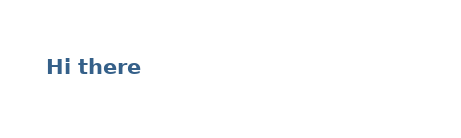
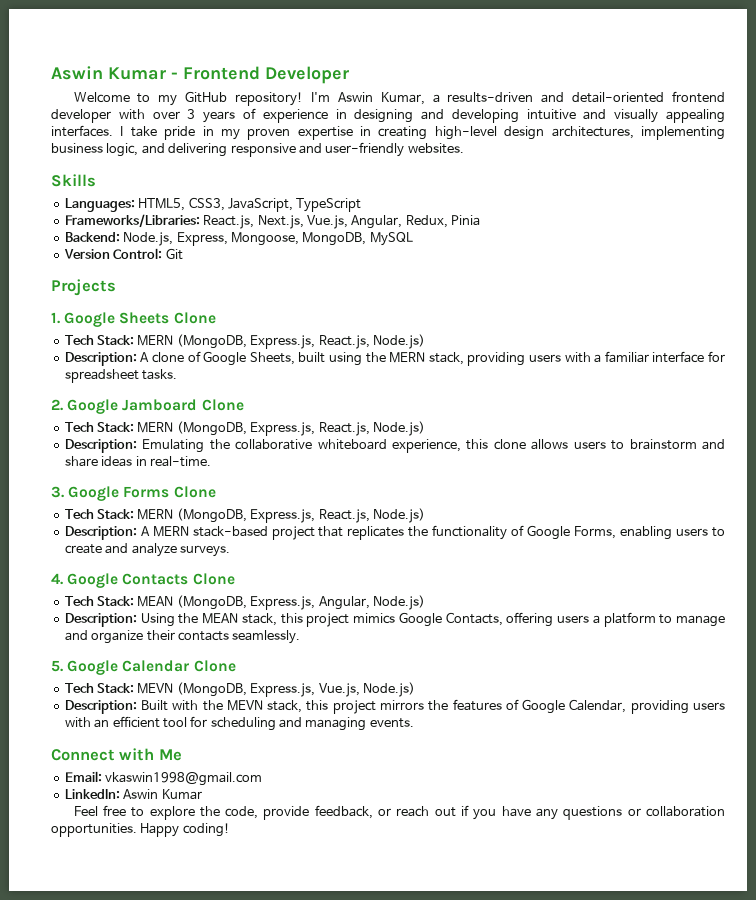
- Hi there
+ Aswin Kumar - Frontend Developer
+ Welcome to my GitHub repository! I'm Aswin Kumar, a results-driven and detail-oriented frontend developer with over 3 years of experience in designing and developing intuitive and visually appealing interfaces. I take pride in my proven expertise in creating high-level design architectures, implementing business logic, and delivering responsive and user-friendly websites.
+ Skills
+ Languages: HTML5, CSS3, JavaScript, TypeScript
+ Frameworks/Libraries: React.js, Next.js, Vue.js, Angular, Redux, Pinia
+ Backend: Node.js, Express, Mongoose, MongoDB, MySQL
+ Version Control: Git
+ Projects
+ 1. Google Sheets Clone
+ Tech Stack: MERN (MongoDB, Express.js, React.js, Node.js)
+ Description: A clone of Google Sheets, built using the MERN stack, providing users with a familiar interface for spreadsheet tasks.
+ 2. Google Jamboard Clone
+ Tech Stack: MERN (MongoDB, Express.js, React.js, Node.js)
+ Description: Emulating the collaborative whiteboard experience, this clone allows users to brainstorm and share ideas in real-time.
+ 3. Google Forms Clone
+ Tech Stack: MERN (MongoDB, Express.js, React.js, Node.js)
+ Description: A MERN stack-based project that replicates the functionality of Google Forms, enabling users to create and analyze surveys.
+ 4. Google Contacts Clone
+ Tech Stack: MEAN (MongoDB, Express.js, Angular, Node.js)
+ Description: Using the MEAN stack, this project mimics Google Contacts, offering users a platform to manage and organize their contacts seamlessly.
+ 5. Google Calendar Clone
+ Tech Stack: MEVN (MongoDB, Express.js, Vue.js, Node.js)
+ Description: Built with the MEVN stack, this project mirrors the features of Google Calendar, providing users with an efficient tool for scheduling and managing events.
+ Connect with Me
+ Email: vkaswin1998@gmail.com
+ LinkedIn: Aswin Kumar
+ Feel free to explore the code, provide feedback, or reach out if you have any questions or collaboration opportunities. Happy coding!

